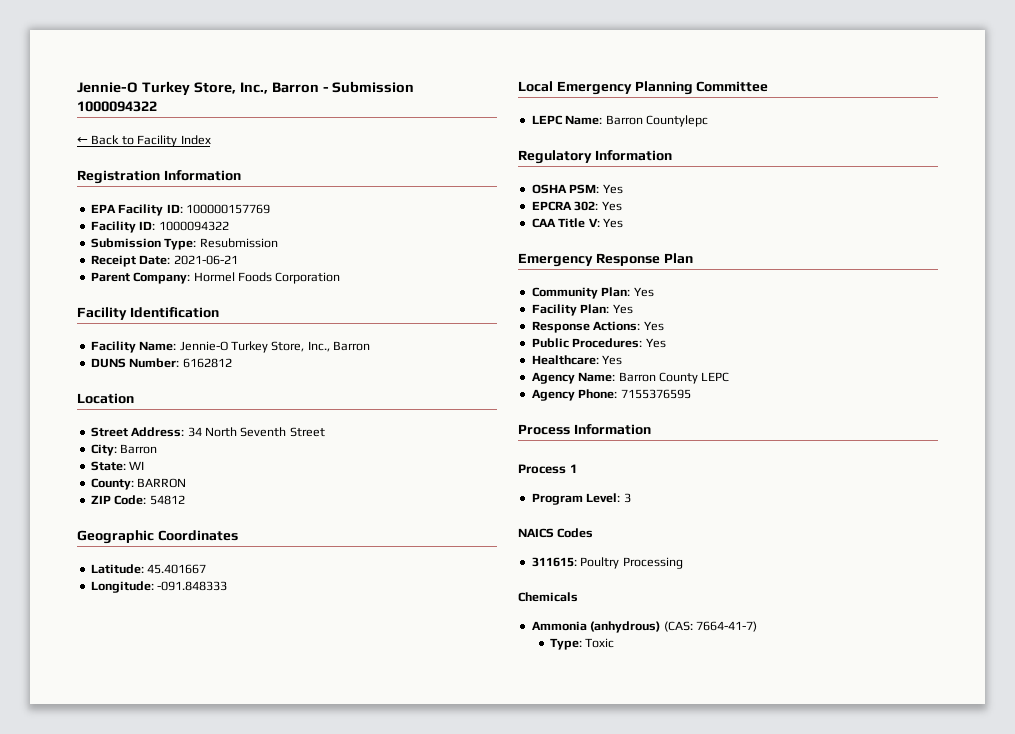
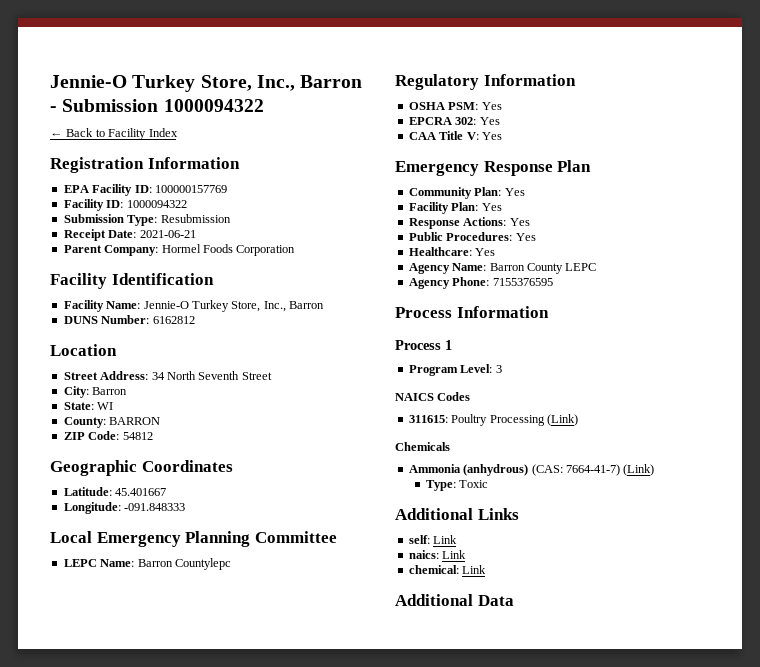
- 311615: Poultry Processing
+ 311615: Poultry Processing (Link)
- Ammonia (anhydrous) (CAS: 7664-41-7)
+ Ammonia (anhydrous) (CAS: 7664-41-7) (Link)
+ Additional Links
+ self: Link
+ naics: Link
+ chemical: Link
+ Additional Data

